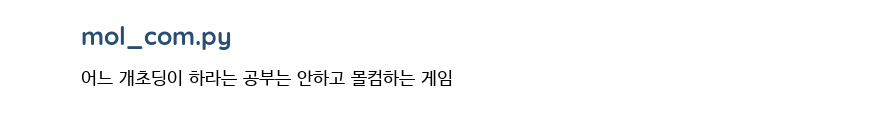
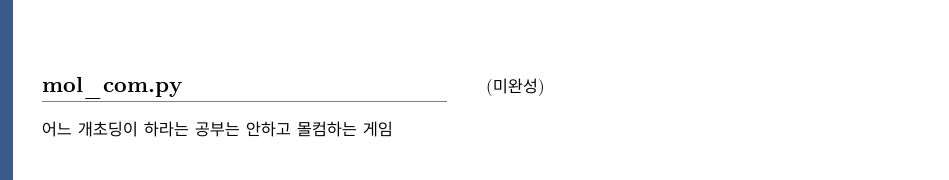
- 어느 개초딩이 하라는 공부는 안하고 몰컴하는 게임
+ 어느 개초딩이 하라는 공부는 안하고 몰컴하는 게임 (미완성)

